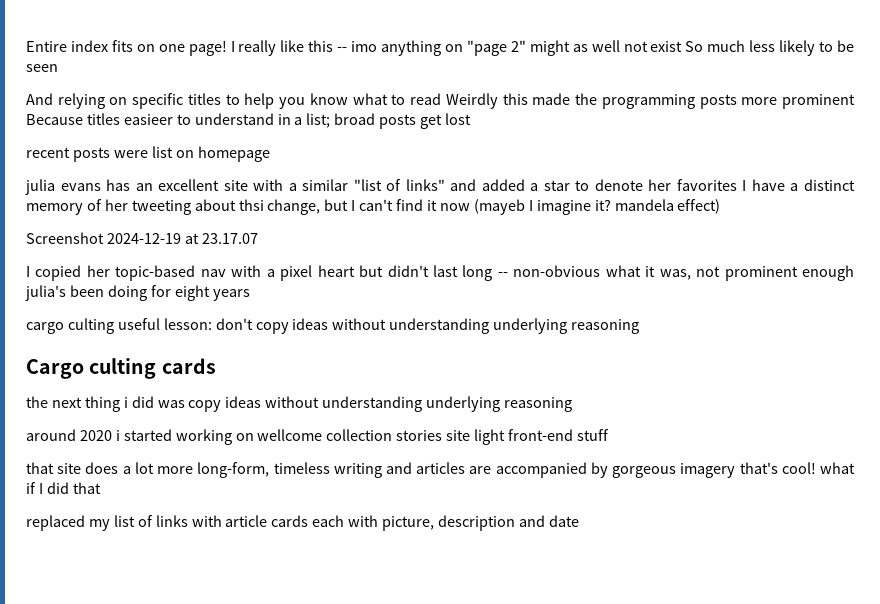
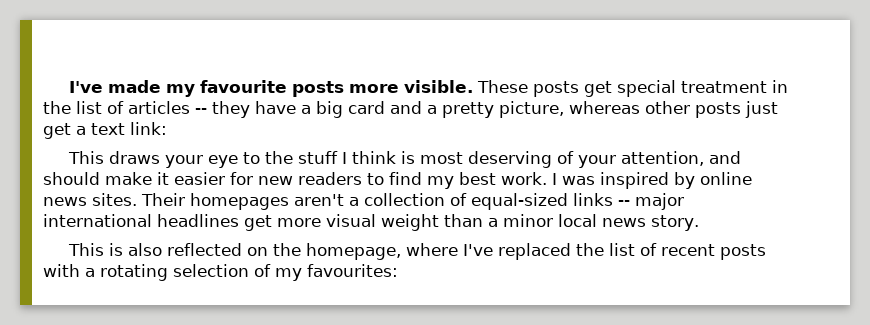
- Entire index fits on one page! I really like this -- imo anything on "page 2" might as well not exist So much less likely to be seen
- And relying on specific titles to help you know what to read Weirdly this made the programming posts more prominent Because titles easieer to understand in a list; broad posts get lost
- recent posts were list on homepage
- julia evans has an excellent site with a similar "list of links" and added a star to denote her favorites I have a distinct memory of her tweeting about thsi change, but I can't find it now (mayeb I imagine it? mandela effect)
- Screenshot 2024-12-19 at 23.17.07
- I copied her topic-based nav with a pixel heart but didn't last long -- non-obvious what it was, not prominent enough julia's been doing for eight years
- cargo culting useful lesson: don't copy ideas without understanding underlying reasoning
- Cargo culting cards
- the next thing i did was copy ideas without understanding underlying reasoning
- around 2020 i started working on wellcome collection stories site light front-end stuff
- that site does a lot more long-form, timeless writing and articles are accompanied by gorgeous imagery that's cool! what if I did that
- replaced my list of links with article cards each with picture, description and date
+ I've made my favourite posts more visible. These posts get special treatment in the list of articles -- they have a big card and a pretty picture, whereas other posts just get a text link:
+ This draws your eye to the stuff I think is most deserving of your attention, and should make it easier for new readers to find my best work. I was inspired by online news sites. Their homepages aren't a collection of equal-sized links -- major international headlines get more visual weight than a minor local news story.
+ This is also reflected on the homepage, where I've replaced the list of recent posts with a rotating selection of my favourites:

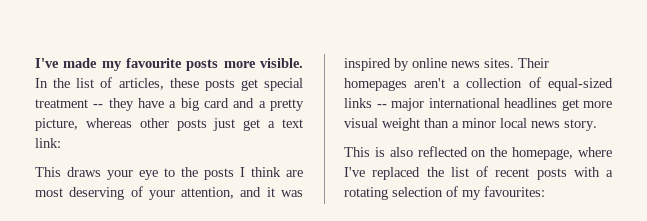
- These posts get special treatment in the list of articles -- they have a big card and a pretty picture, whereas other posts just get a text link:
+ In the list of articles, these posts get special treatment -- they have a big card and a pretty picture, whereas other posts just get a text link:
- This draws your eye to the stuff I think is most deserving of your attention, and should make it easier for new readers to find my best work. I was inspired by online news sites.
+ This draws your eye to the posts I think are most deserving of your attention, and it was inspired by online news sites.

